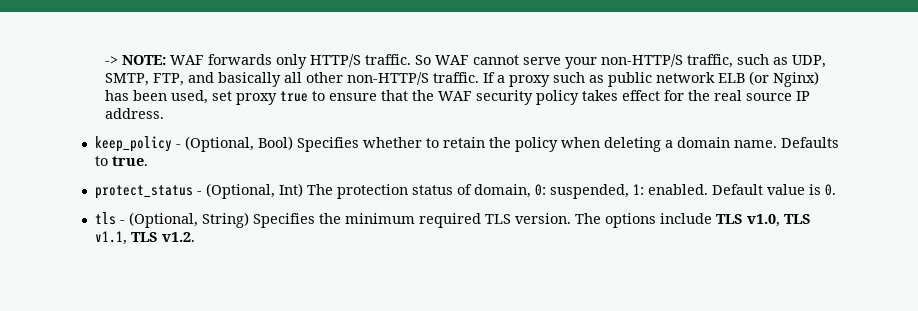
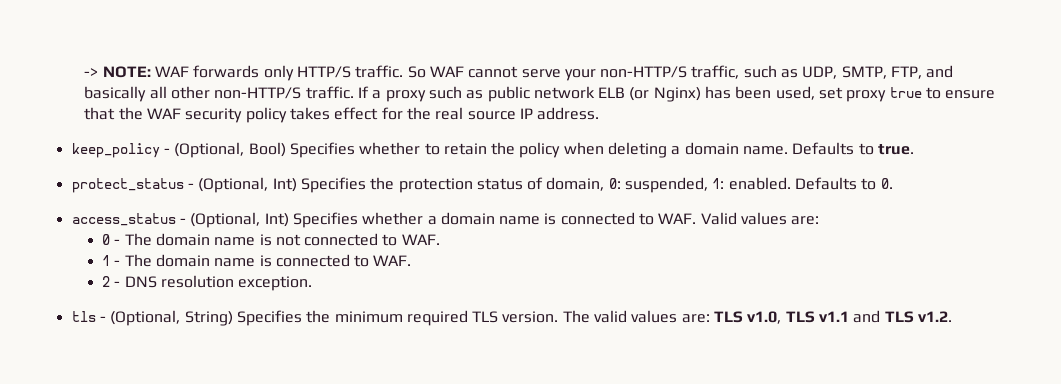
- protect_status - (Optional, Int) The protection status of domain, 0: suspended, 1: enabled.
+ protect_status - (Optional, Int) Specifies the protection status of domain, 0: suspended, 1: enabled.
- Default value is 0.
+ Defaults to 0.
+ access_status - (Optional, Int) Specifies whether a domain name is connected to WAF. Valid values are:
+ 0 - The domain name is not connected to WAF.
+ 1 - The domain name is connected to WAF.
+ 2 - DNS resolution exception.
- The options include TLS v1.0, TLS v1.1, TLS v1.2.
+ The valid values are: TLS v1.0, TLS v1.1 and TLS v1.2.

